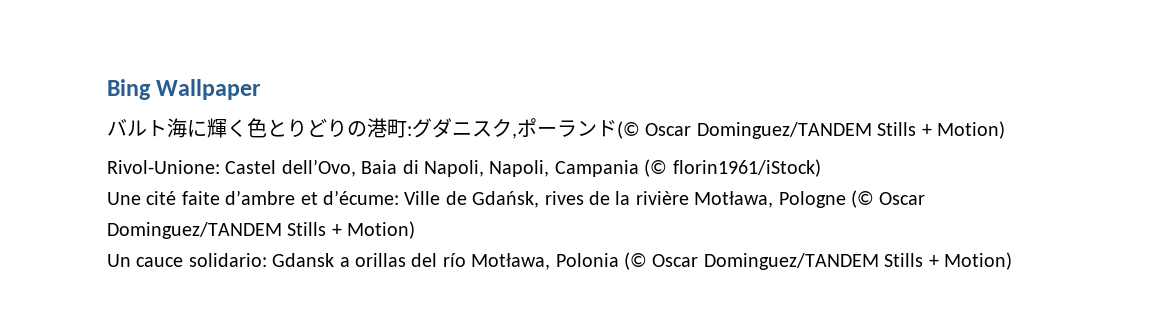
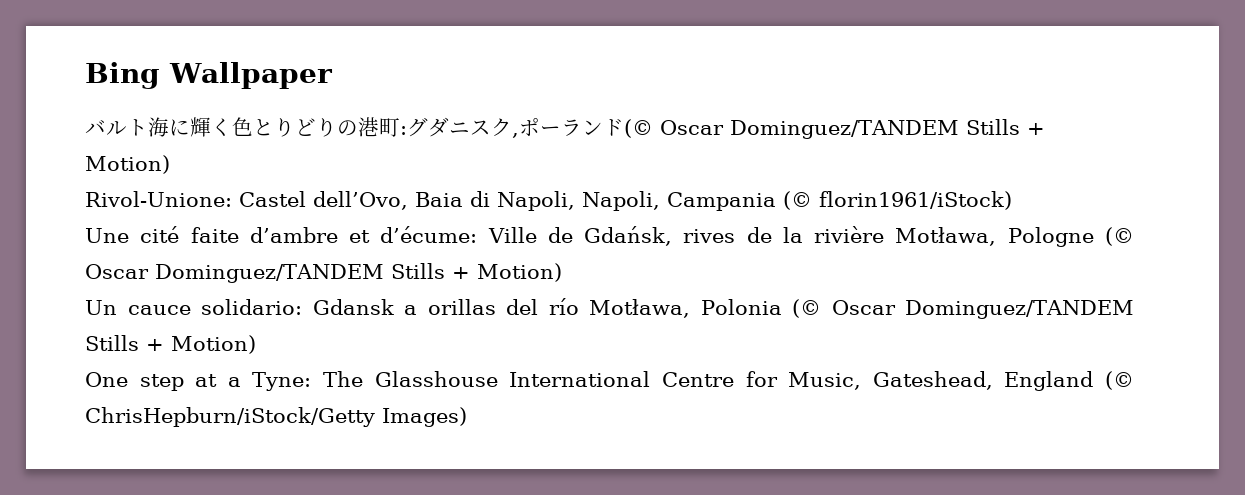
+ One step at a Tyne: The Glasshouse International Centre for Music, Gateshead, England (© ChrisHepburn/iStock/Getty Images)

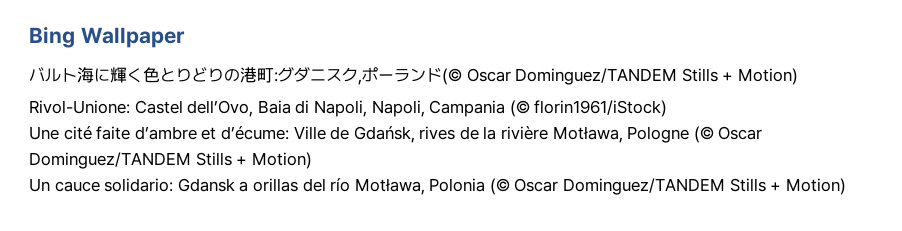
- One step at a Tyne: The Glasshouse International Centre for Music, Gateshead, England (© ChrisHepburn/iStock/Getty Images)

